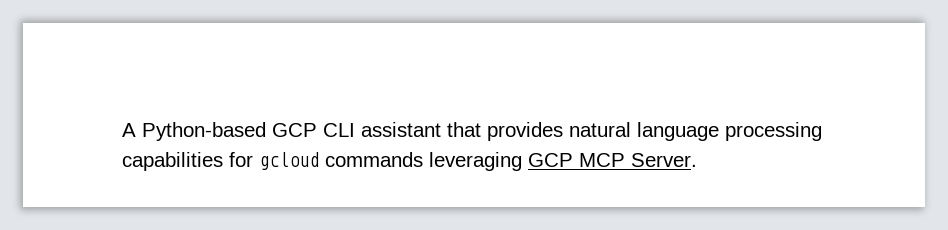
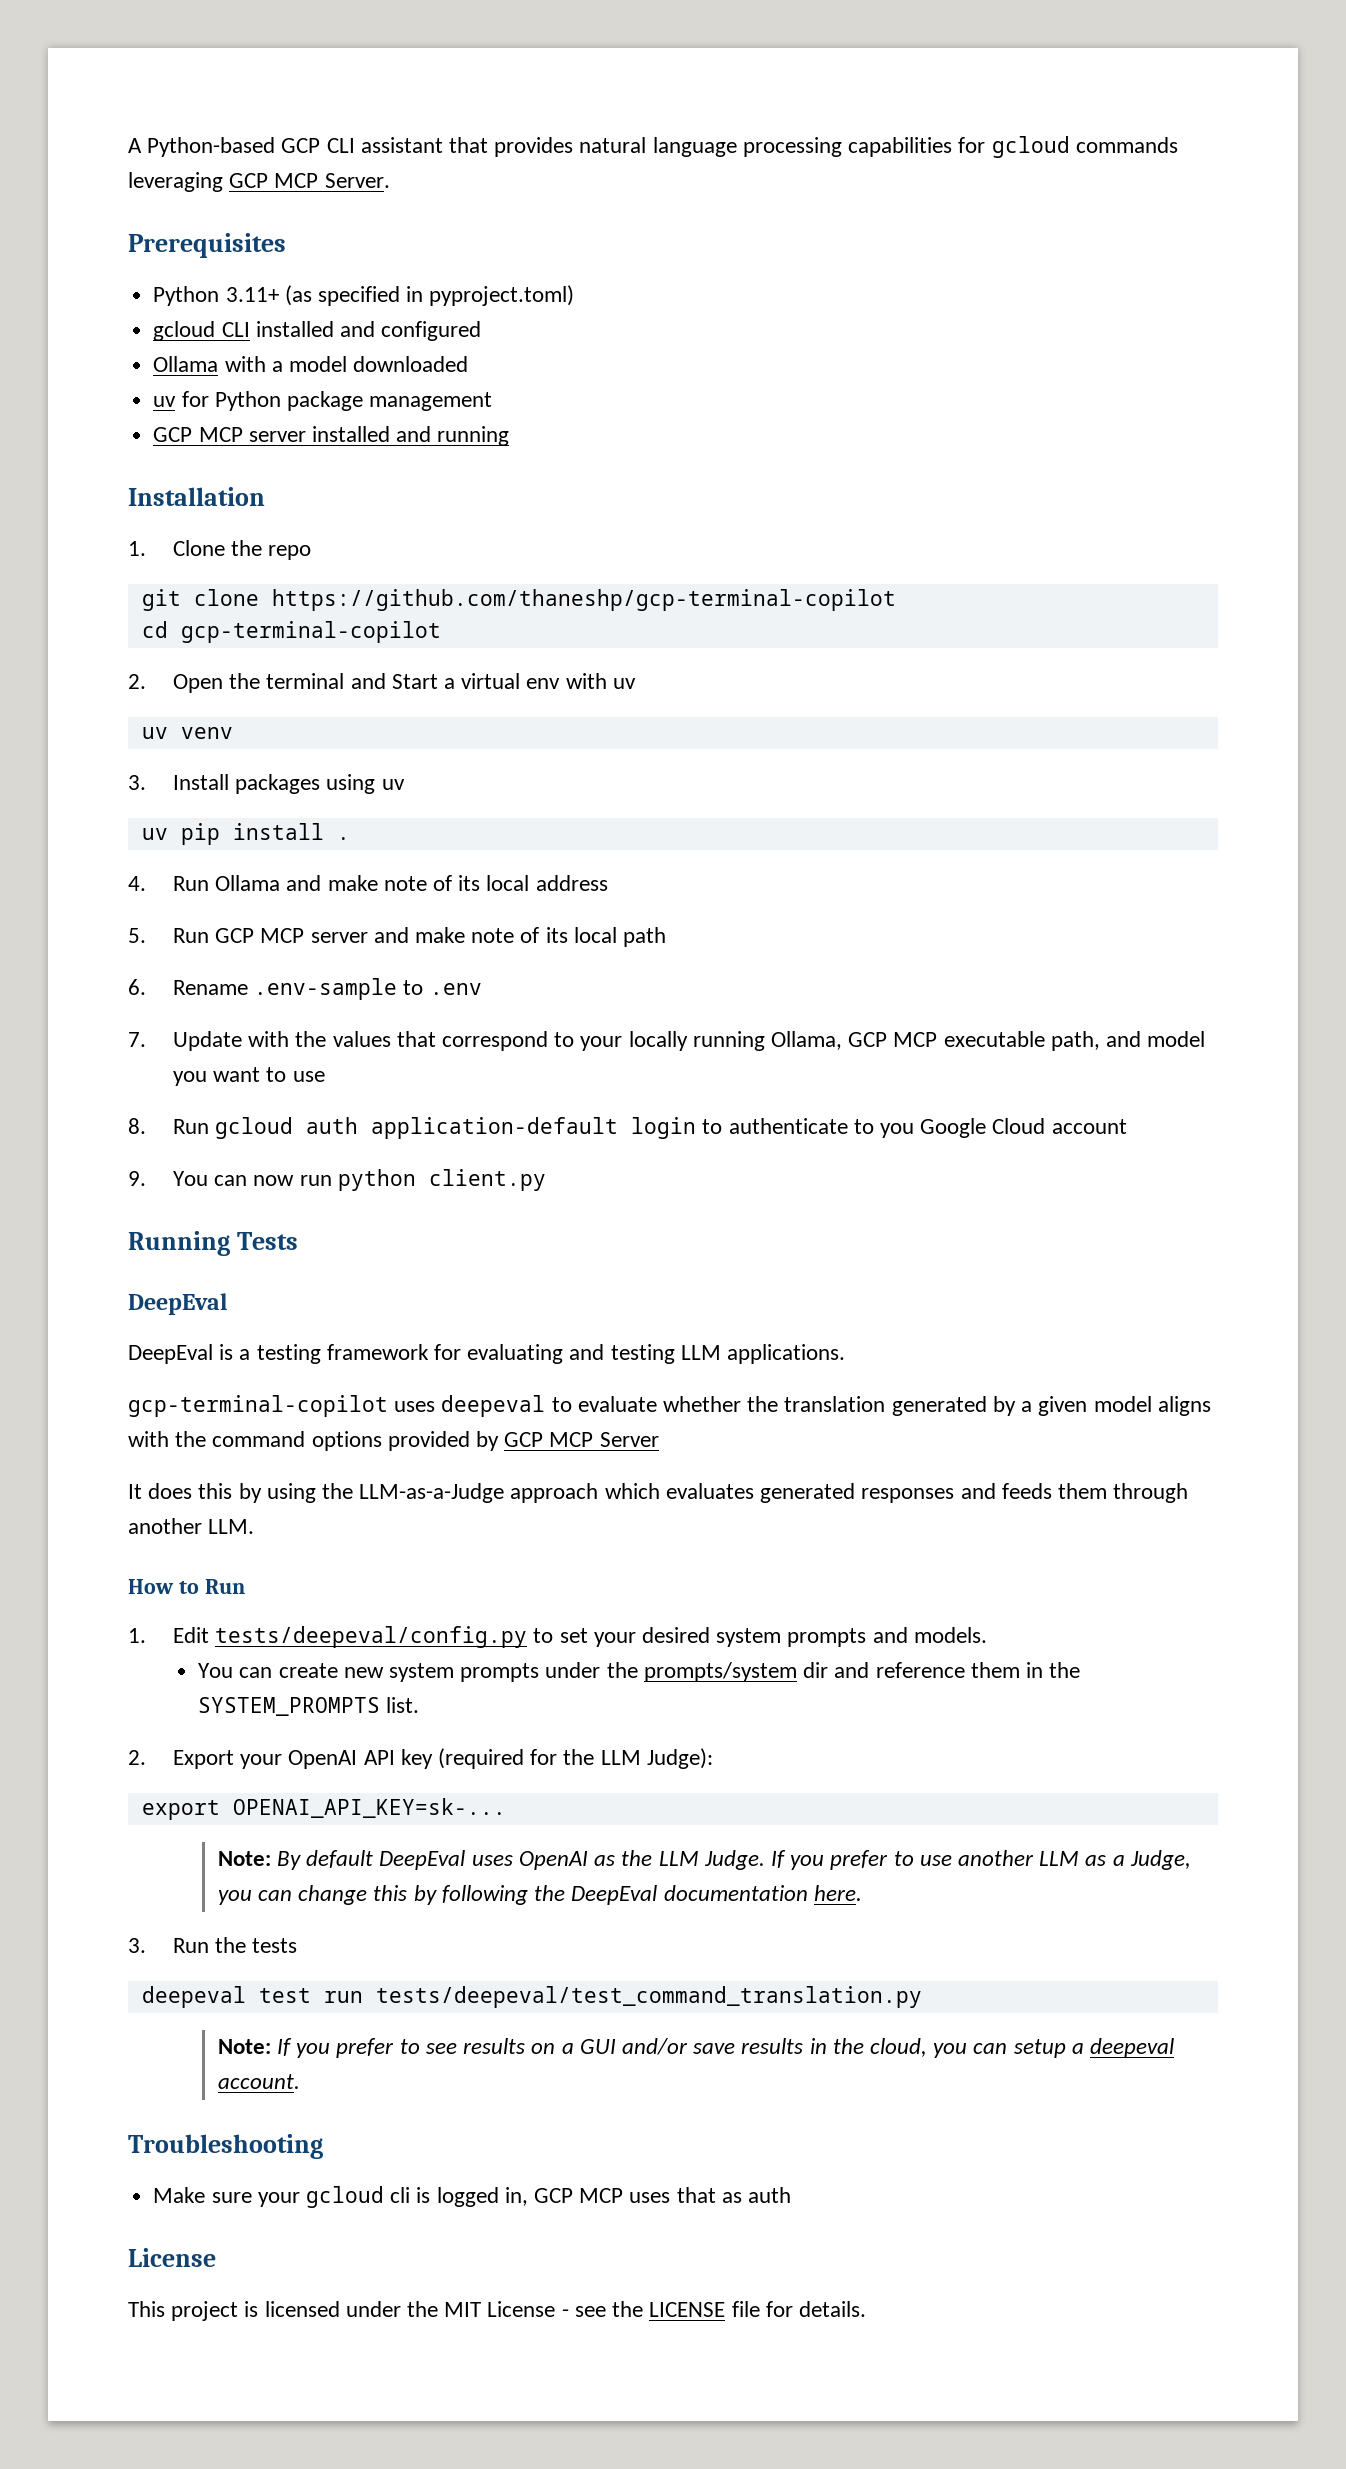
+ Prerequisites
+ Python 3.11+ (as specified in pyproject.toml)
+ gcloud CLI installed and configured
+ Ollama with a model downloaded
+ uv for Python package management
+ GCP MCP server installed and running
+ Installation
+ 1. Clone the repo
+ git clone https://github.com/thaneshp/gcp-terminal-copilot
+ cd gcp-terminal-copilot
+ 2. Open the terminal and Start a virtual env with uv
+ uv venv
+ 3. Install packages using uv
+ uv pip install .
+ 4. Run Ollama and make note of its local address
+ 5. Run GCP MCP server and make note of its local path
+ 6. Rename .env-sample to .env
+ 7. Update with the values that correspond to your locally running Ollama, GCP MCP executable path, and model you want to use
+ 8. Run gcloud auth application-default login to authenticate to you Google Cloud account
+ 9. You can now run python client.py
+ Running Tests
+ DeepEval
+ DeepEval is a testing framework for evaluating and testing LLM applications.
+ gcp-terminal-copilot uses deepeval to evaluate whether the translation generated by a given model aligns with the command options provided by GCP MCP Server
+ It does this by using the LLM-as-a-Judge approach which evaluates generated responses and feeds them through another LLM.
+ How to Run
+ 1. Edit tests/deepeval/config.py to set your desired system prompts and models.
+ You can create new system prompts under the prompts/system dir and reference them in the SYSTEM_PROMPTS list.
+ 2. Export your OpenAI API key (required for the LLM Judge):
+ export OPENAI_API_KEY=sk-...
+ Note: By default DeepEval uses OpenAI as the LLM Judge. If you prefer to use another LLM as a Judge, you can change this by following the DeepEval documentation here.
+ 3. Run the tests
+ deepeval test run tests/deepeval/test_command_translation.py
+ Note: If you prefer to see results on a GUI and/or save results in the cloud, you can setup a deepeval account.
+ Troubleshooting
+ Make sure your gcloud cli is logged in, GCP MCP uses that as auth
+ License
+ This project is licensed under the MIT License - see the LICENSE file for details.

